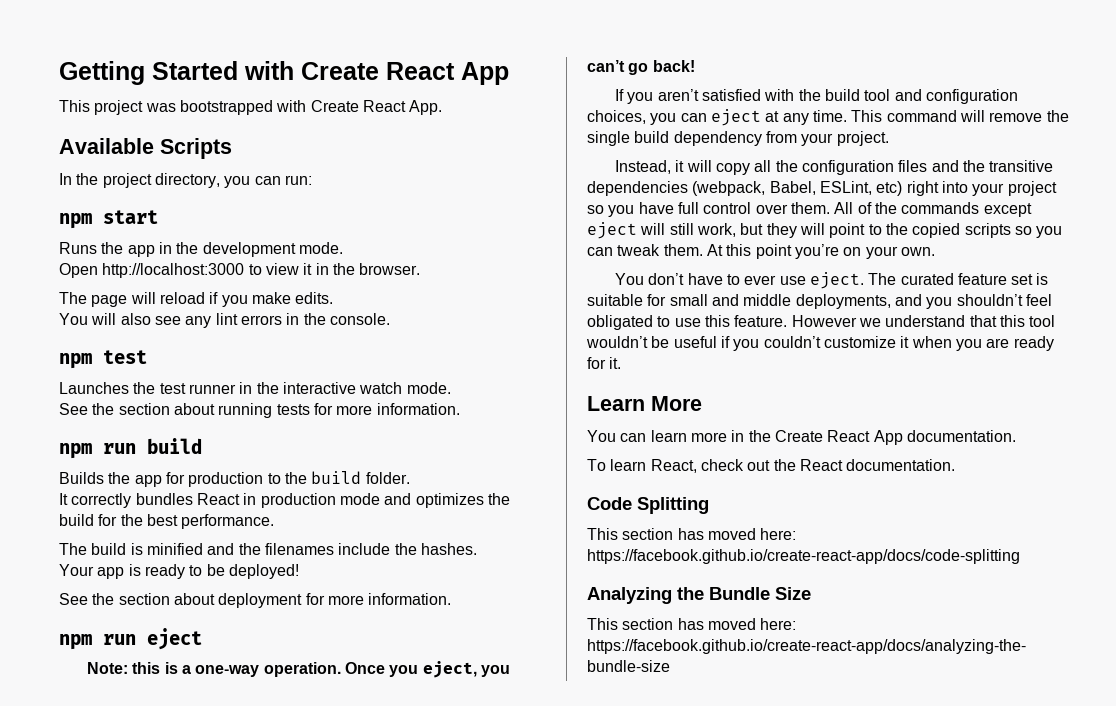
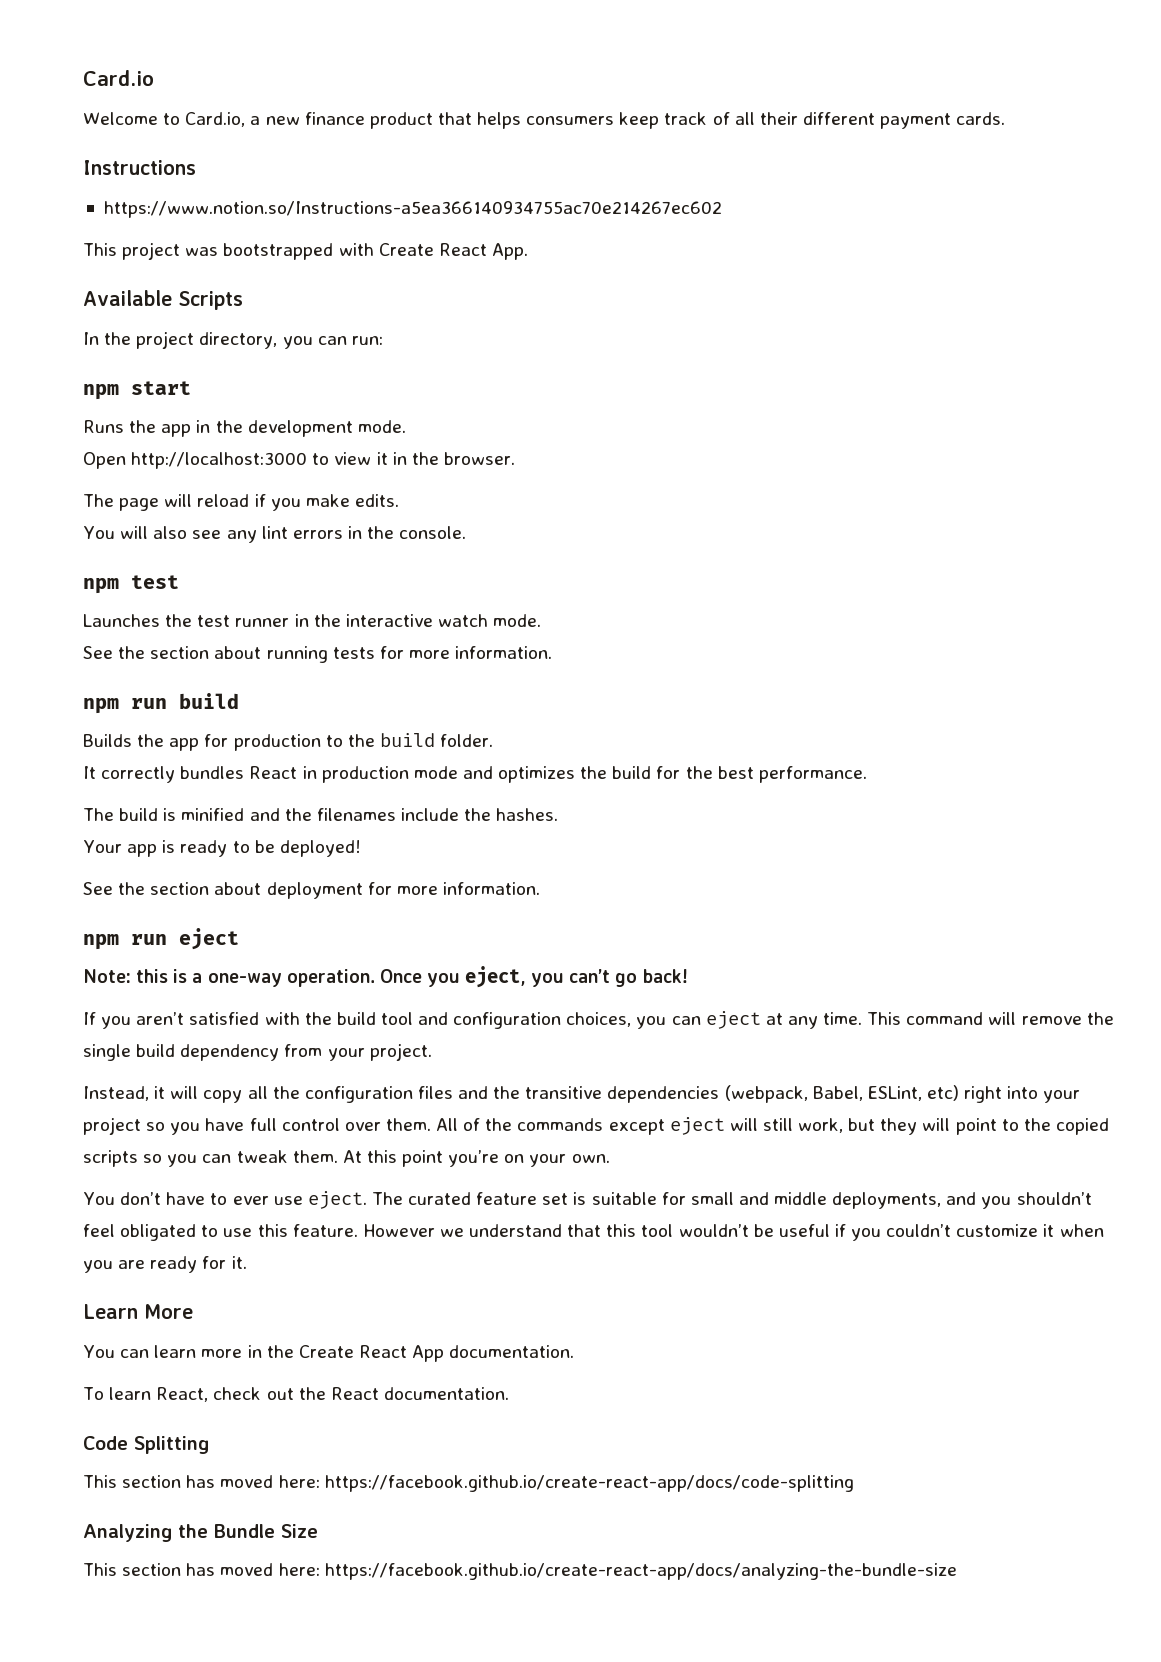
- Getting Started with Create React App
+ Card.io
+ Welcome to Card.io, a new finance product that helps consumers keep track of all their different payment cards.
+ Instructions
+ https://www.notion.so/Instructions-a5ea366140934755ac70e214267ec602

